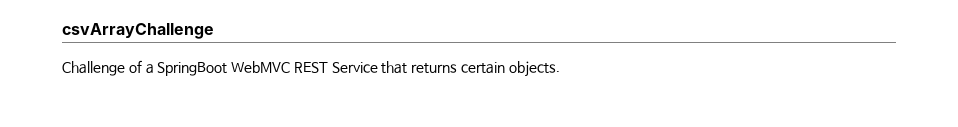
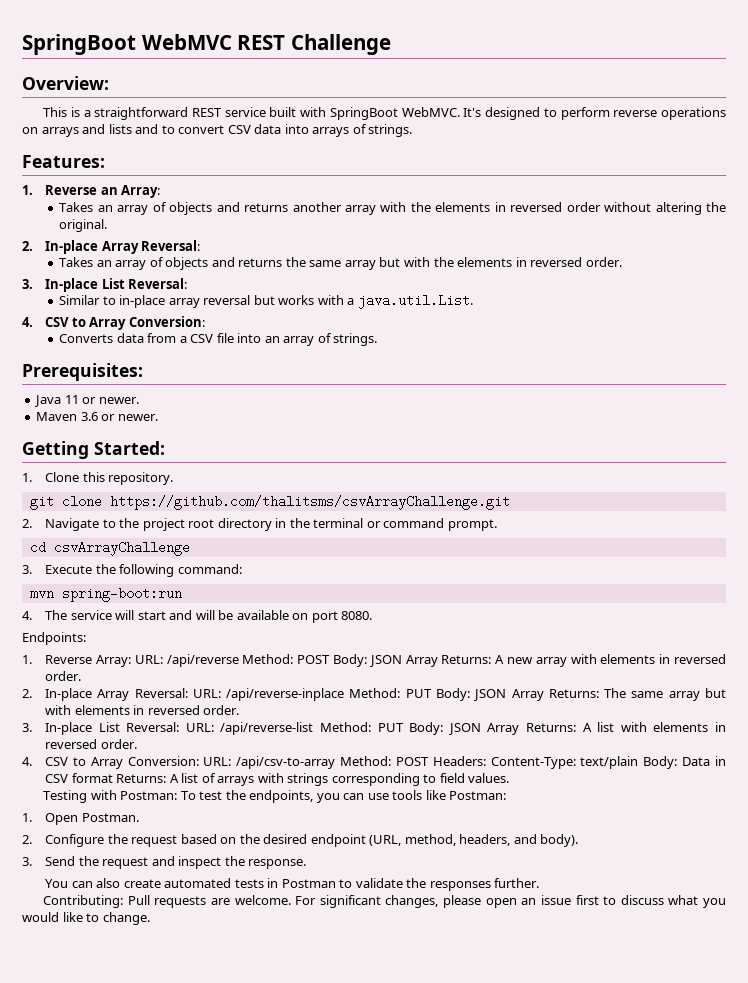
- csvArrayChallenge
- Challenge of a SpringBoot WebMVC REST Service that returns certain objects.
+ SpringBoot WebMVC REST Challenge
+ Overview:
+ This is a straightforward REST service built with SpringBoot WebMVC. It's designed to perform reverse operations on arrays and lists and to convert CSV data into arrays of strings.
+ Features:
+ 1. Reverse an Array:
+ Takes an array of objects and returns another array with the elements in reversed order without altering the original.
+ 2. In-place Array Reversal:
+ Takes an array of objects and returns the same array but with the elements in reversed order.
+ 3. In-place List Reversal:
+ Similar to in-place array reversal but works with a java.util.List.
+ 4. CSV to Array Conversion:
+ Converts data from a CSV file into an array of strings.
+ Prerequisites:
+ Java 11 or newer.
+ Maven 3.6 or newer.
+ Getting Started:
+ 1. Clone this repository.
+ git clone https://github.com/thalitsms/csvArrayChallenge.git
+ 2. Navigate to the project root directory in the terminal or command prompt.
+ cd csvArrayChallenge
+ 3. Execute the following command:
+ mvn spring-boot:run
+ 4. The service will start and will be available on port 8080.
+ Endpoints:
+ 1. Reverse Array: URL: /api/reverse Method: POST Body: JSON Array Returns: A new array with elements in reversed order.
+ 2. In-place Array Reversal: URL: /api/reverse-inplace Method: PUT Body: JSON Array Returns: The same array but with elements in reversed order.
+ 3. In-place List Reversal: URL: /api/reverse-list Method: PUT Body: JSON Array Returns: A list with elements in reversed order.
+ 4. CSV to Array Conversion: URL: /api/csv-to-array Method: POST Headers: Content-Type: text/plain Body: Data in CSV format Returns: A list of arrays with strings corresponding to field values.
+ Testing with Postman: To test the endpoints, you can use tools like Postman:
+ 1. Open Postman.
+ 2. Configure the request based on the desired endpoint (URL, method, headers, and body).
+ 3. Send the request and inspect the response.
+ You can also create automated tests in Postman to validate the responses further.
+ Contributing: Pull requests are welcome. For significant changes, please open an issue first to discuss what you would like to change.

